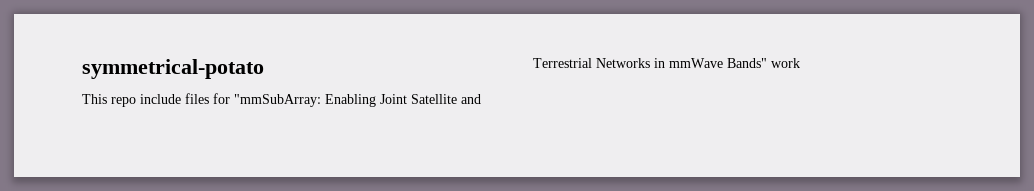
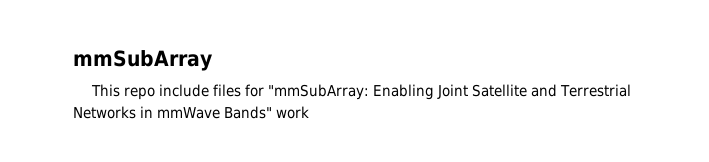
- symmetrical-potato
+ mmSubArray

